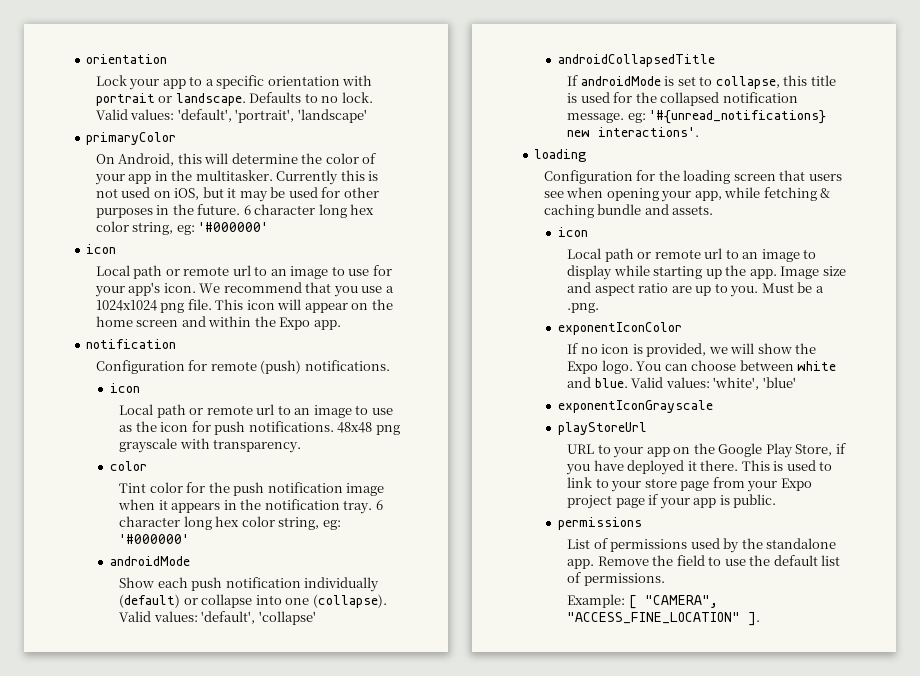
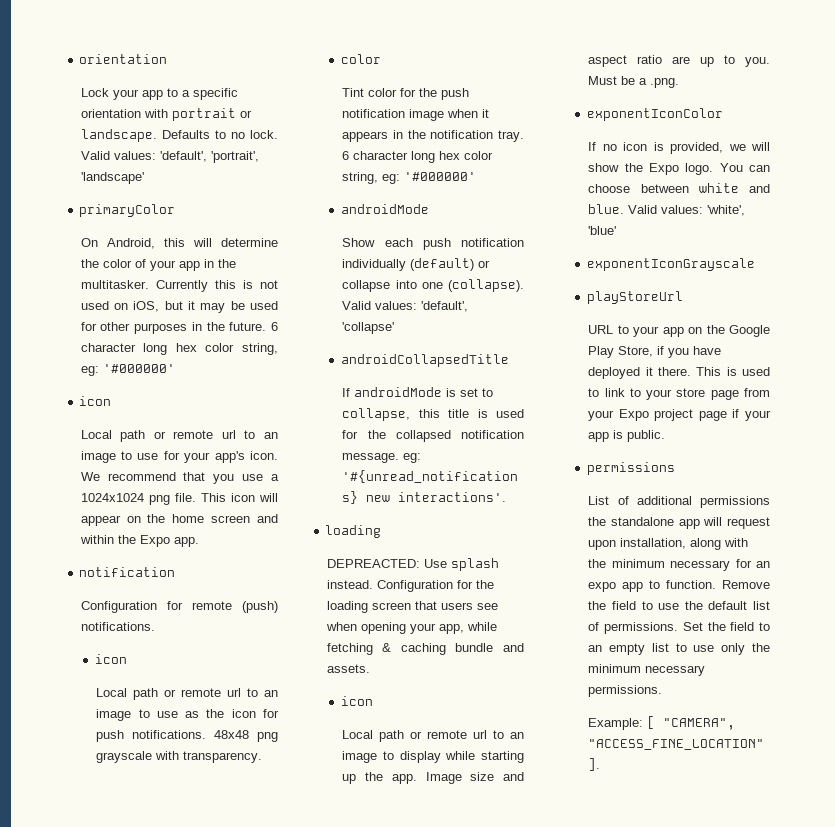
+ DEPREACTED: Use splash instead.
- List of permissions used by the standalone app.
+ List of additional permissions the standalone app will request upon installation, along with the minimum necessary for an expo app to function.
+ Set the field to an empty list to use only the minimum necessary permissions.

